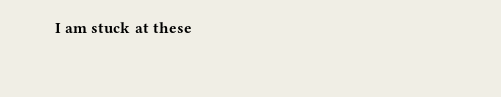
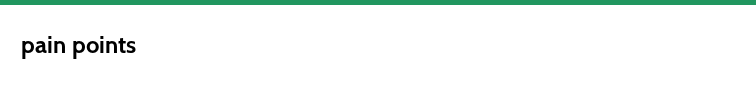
- I am stuck at these
+ pain points

